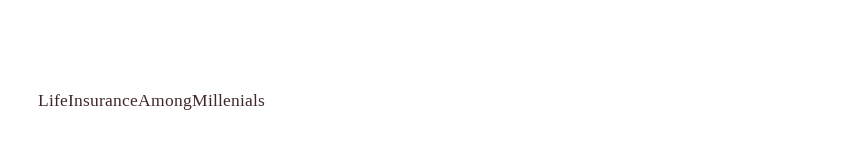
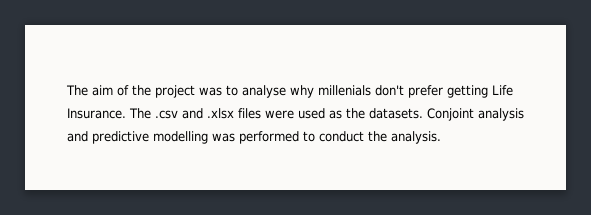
- LifeInsuranceAmongMillenials
+ The aim of the project was to analyse why millenials don't prefer getting Life Insurance. The .csv and .xlsx files were used as the datasets. Conjoint analysis and predictive modelling was performed to conduct the analysis.

